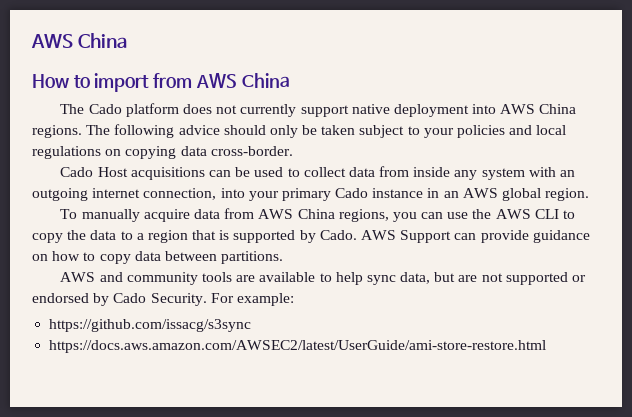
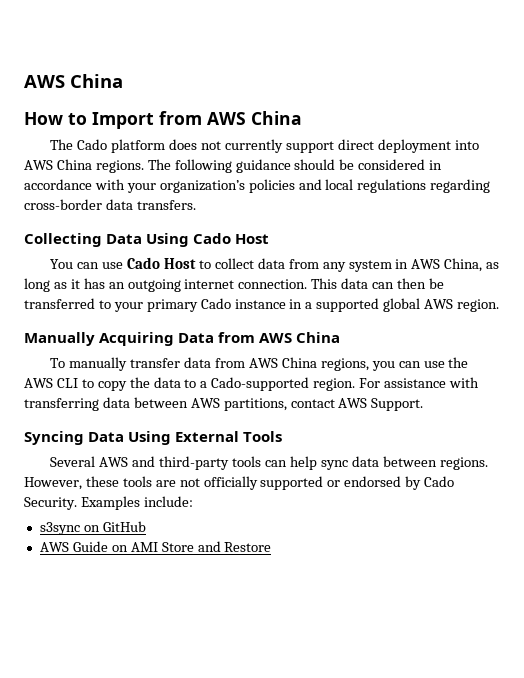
- How to import from AWS China
+ How to Import from AWS China
- The Cado platform does not currently support native deployment into AWS China regions.
+ The Cado platform does not currently support direct deployment into AWS China regions.
- The following advice should only be taken subject to your policies and local regulations on copying data cross-border.
- Cado Host acquisitions can be used to collect data from inside any system with an outgoing internet connection, into your primary Cado instance in an AWS global region.
+ The following guidance should be considered in accordance with your organization’s policies and local regulations regarding cross-border data transfers.
+ Collecting Data Using Cado Host
+ You can use Cado Host to collect data from any system in AWS China, as long as it has an outgoing internet connection. This data can then be transferred to your primary Cado instance in a supported global AWS region.
+ Manually Acquiring Data from AWS China
- To manually acquire data from AWS China regions, you can use the AWS CLI to copy the data to a region that is supported by Cado. AWS Support can provide guidance on how to copy data between partitions.
- AWS and community tools are available to help sync data, but are not supported or endorsed by Cado Security.
+ To manually transfer data from AWS China regions, you can use the AWS CLI to copy the data to a Cado-supported region. For assistance with transferring data between AWS partitions, contact AWS Support.
+ Syncing Data Using External Tools
+ Several AWS and third-party tools can help sync data between regions. However, these tools are not officially supported or endorsed by Cado Security.
- For example:
- https://github.com/issacg/s3sync
- https://docs.aws.amazon.com/AWSEC2/latest/UserGuide/ami-store-restore.html
+ Examples include:
+ s3sync on GitHub
+ AWS Guide on AMI Store and Restore

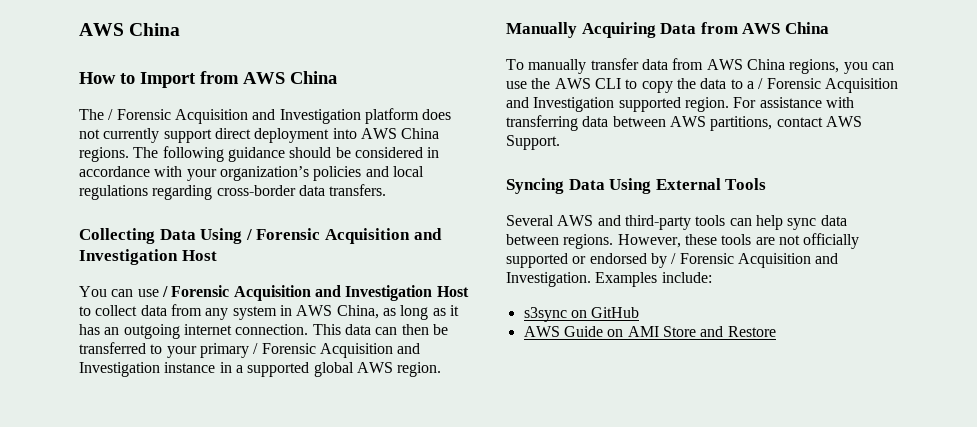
- The Cado platform does not currently support direct deployment into AWS China regions.
+ The / Forensic Acquisition and Investigation platform does not currently support direct deployment into AWS China regions.
- Collecting Data Using Cado Host
+ Collecting Data Using / Forensic Acquisition and Investigation Host
- You can use Cado Host to collect data from any system in AWS China, as long as it has an outgoing internet connection.
+ You can use / Forensic Acquisition and Investigation Host to collect data from any system in AWS China, as long as it has an outgoing internet connection.
- This data can then be transferred to your primary Cado instance in a supported global AWS region.
+ This data can then be transferred to your primary / Forensic Acquisition and Investigation instance in a supported global AWS region.
- To manually transfer data from AWS China regions, you can use the AWS CLI to copy the data to a Cado-supported region.
+ To manually transfer data from AWS China regions, you can use the AWS CLI to copy the data to a / Forensic Acquisition and Investigation supported region.
- However, these tools are not officially supported or endorsed by Cado Security.
+ However, these tools are not officially supported or endorsed by / Forensic Acquisition and Investigation.

